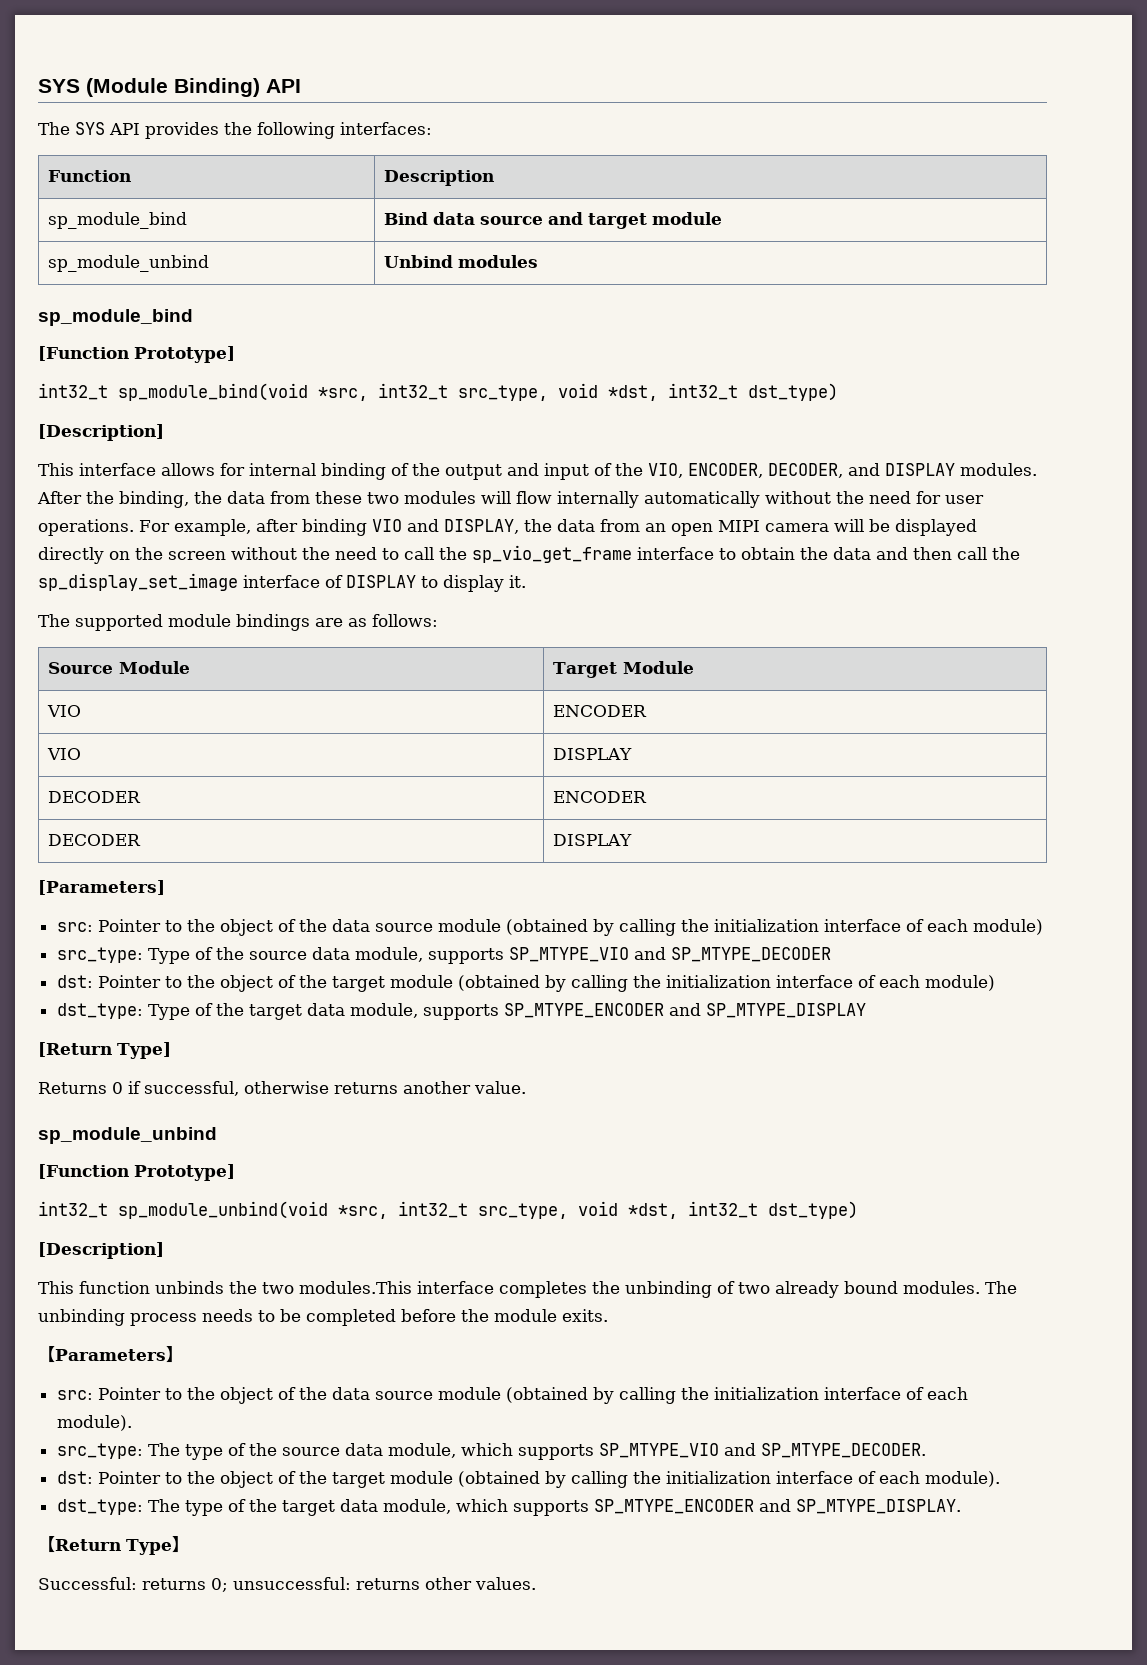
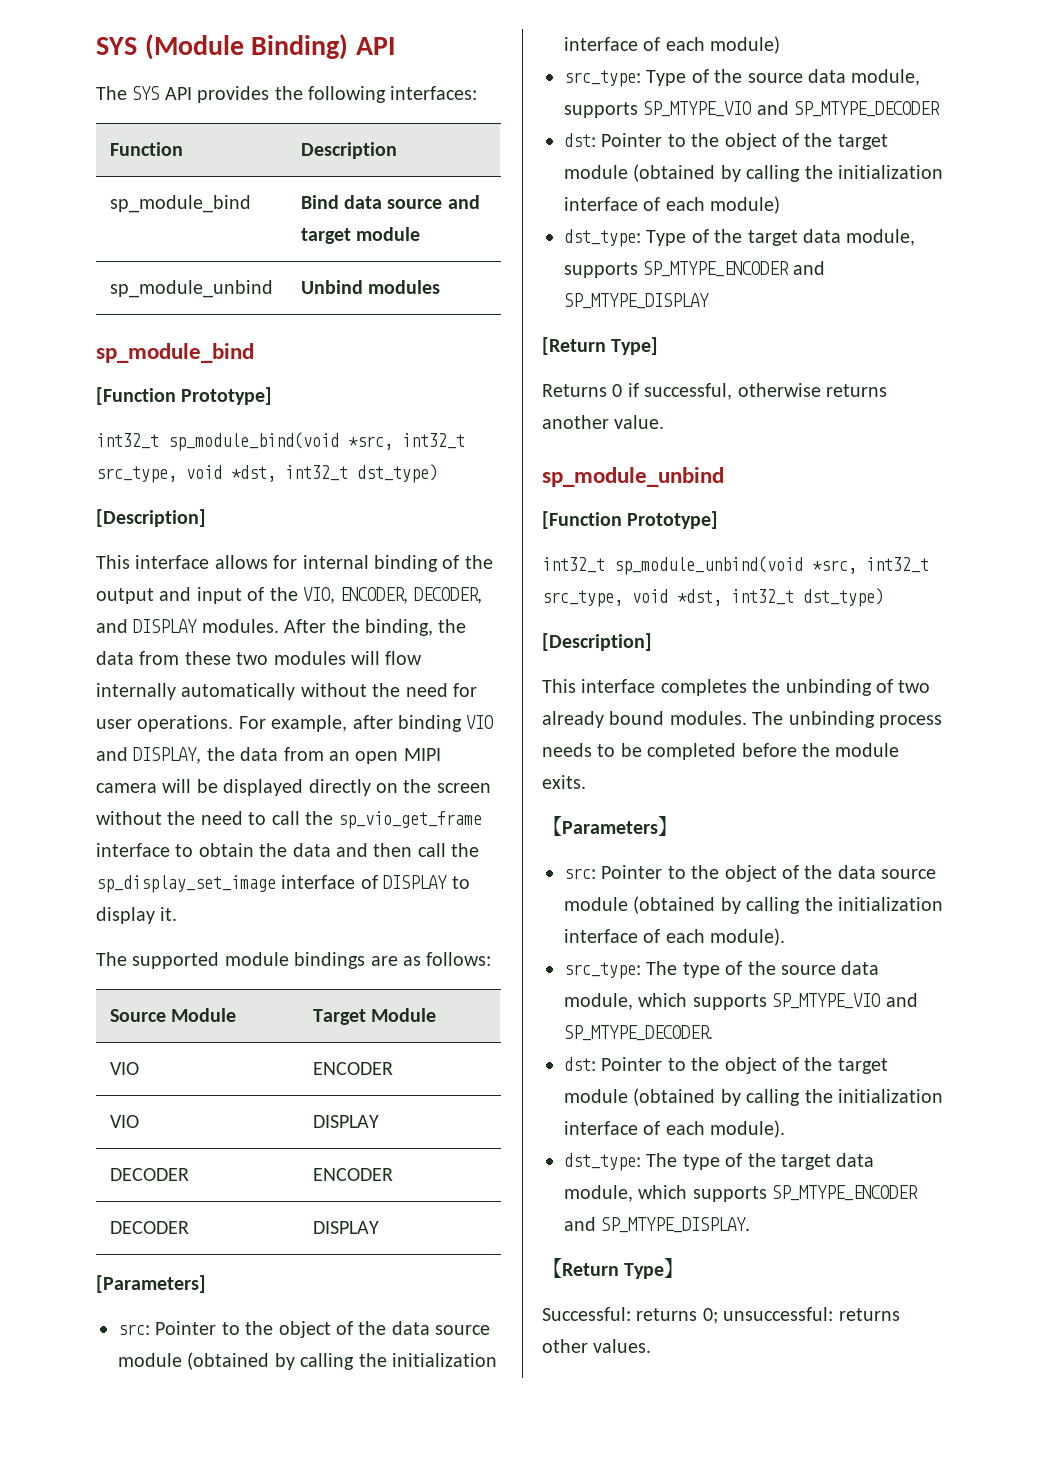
- This function unbinds the two modules.This interface completes the unbinding of two already bound modules.
+ This interface completes the unbinding of two already bound modules.

